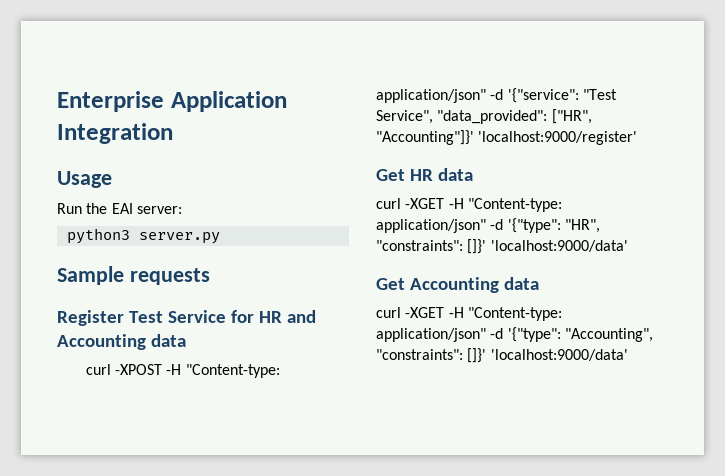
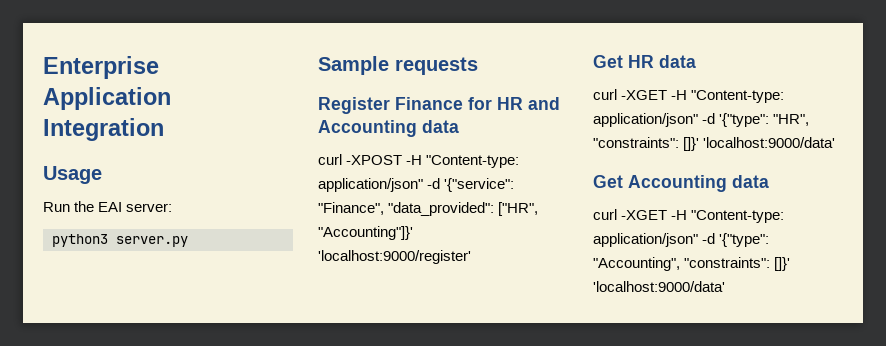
- Register Test Service for HR and Accounting data
+ Register Finance for HR and Accounting data
- curl -XPOST -H "Content-type: application/json" -d '{"service": "Test Service", "data_provided": ["HR", "Accounting"]}' 'localhost:9000/register'
+ curl -XPOST -H "Content-type: application/json" -d '{"service": "Finance", "data_provided": ["HR", "Accounting"]}' 'localhost:9000/register'

